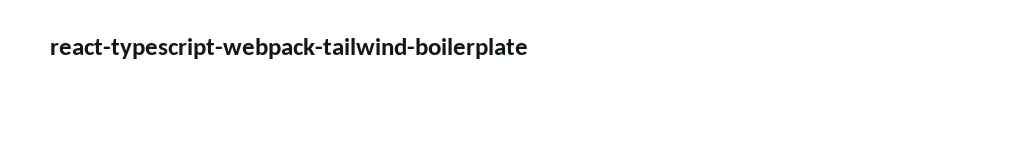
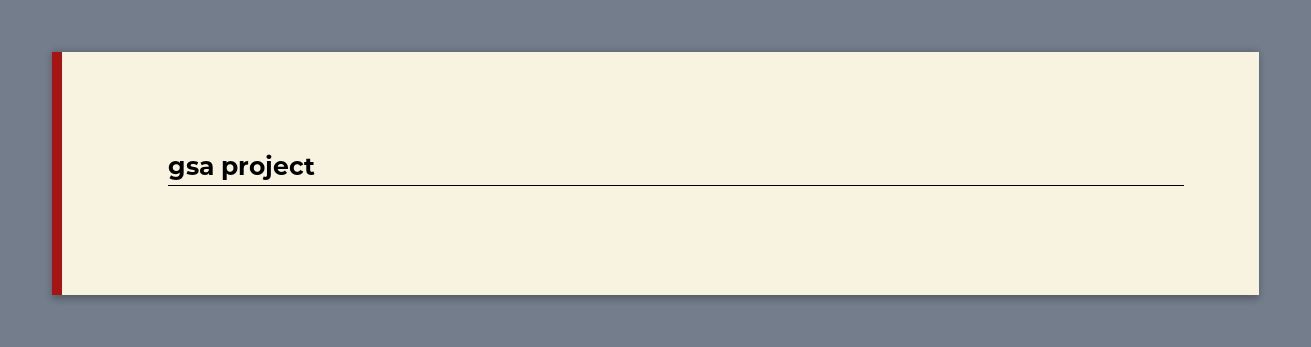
- react-typescript-webpack-tailwind-boilerplate
+ gsa project

